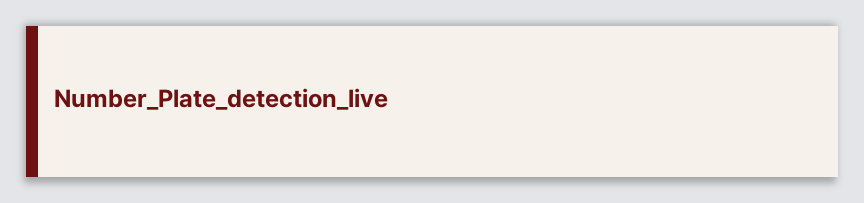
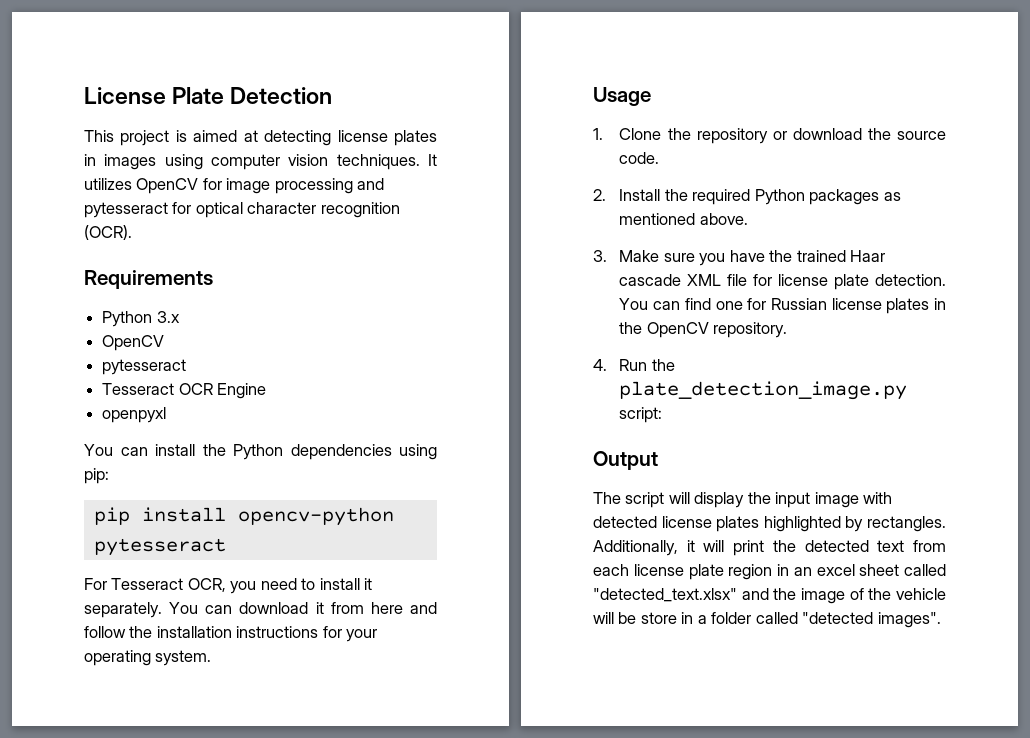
- Number_Plate_detection_live
+ License Plate Detection
+ This project is aimed at detecting license plates in images using computer vision techniques. It utilizes OpenCV for image processing and pytesseract for optical character recognition (OCR).
+ Requirements
+ Python 3.x
+ OpenCV
+ pytesseract
+ Tesseract OCR Engine
+ openpyxl
+ You can install the Python dependencies using pip:
+ pip install opencv-python pytesseract
+ For Tesseract OCR, you need to install it separately. You can download it from here and follow the installation instructions for your operating system.
+ Usage
+ 1. Clone the repository or download the source code.
+ 2. Install the required Python packages as mentioned above.
+ 3. Make sure you have the trained Haar cascade XML file for license plate detection. You can find one for Russian license plates in the OpenCV repository.
+ 4. Run the plate_detection_image.py script:
+ Output
+ The script will display the input image with detected license plates highlighted by rectangles. Additionally, it will print the detected text from each license plate region in an excel sheet called "detected_text.xlsx" and the image of the vehicle will be store in a folder called "detected images".

